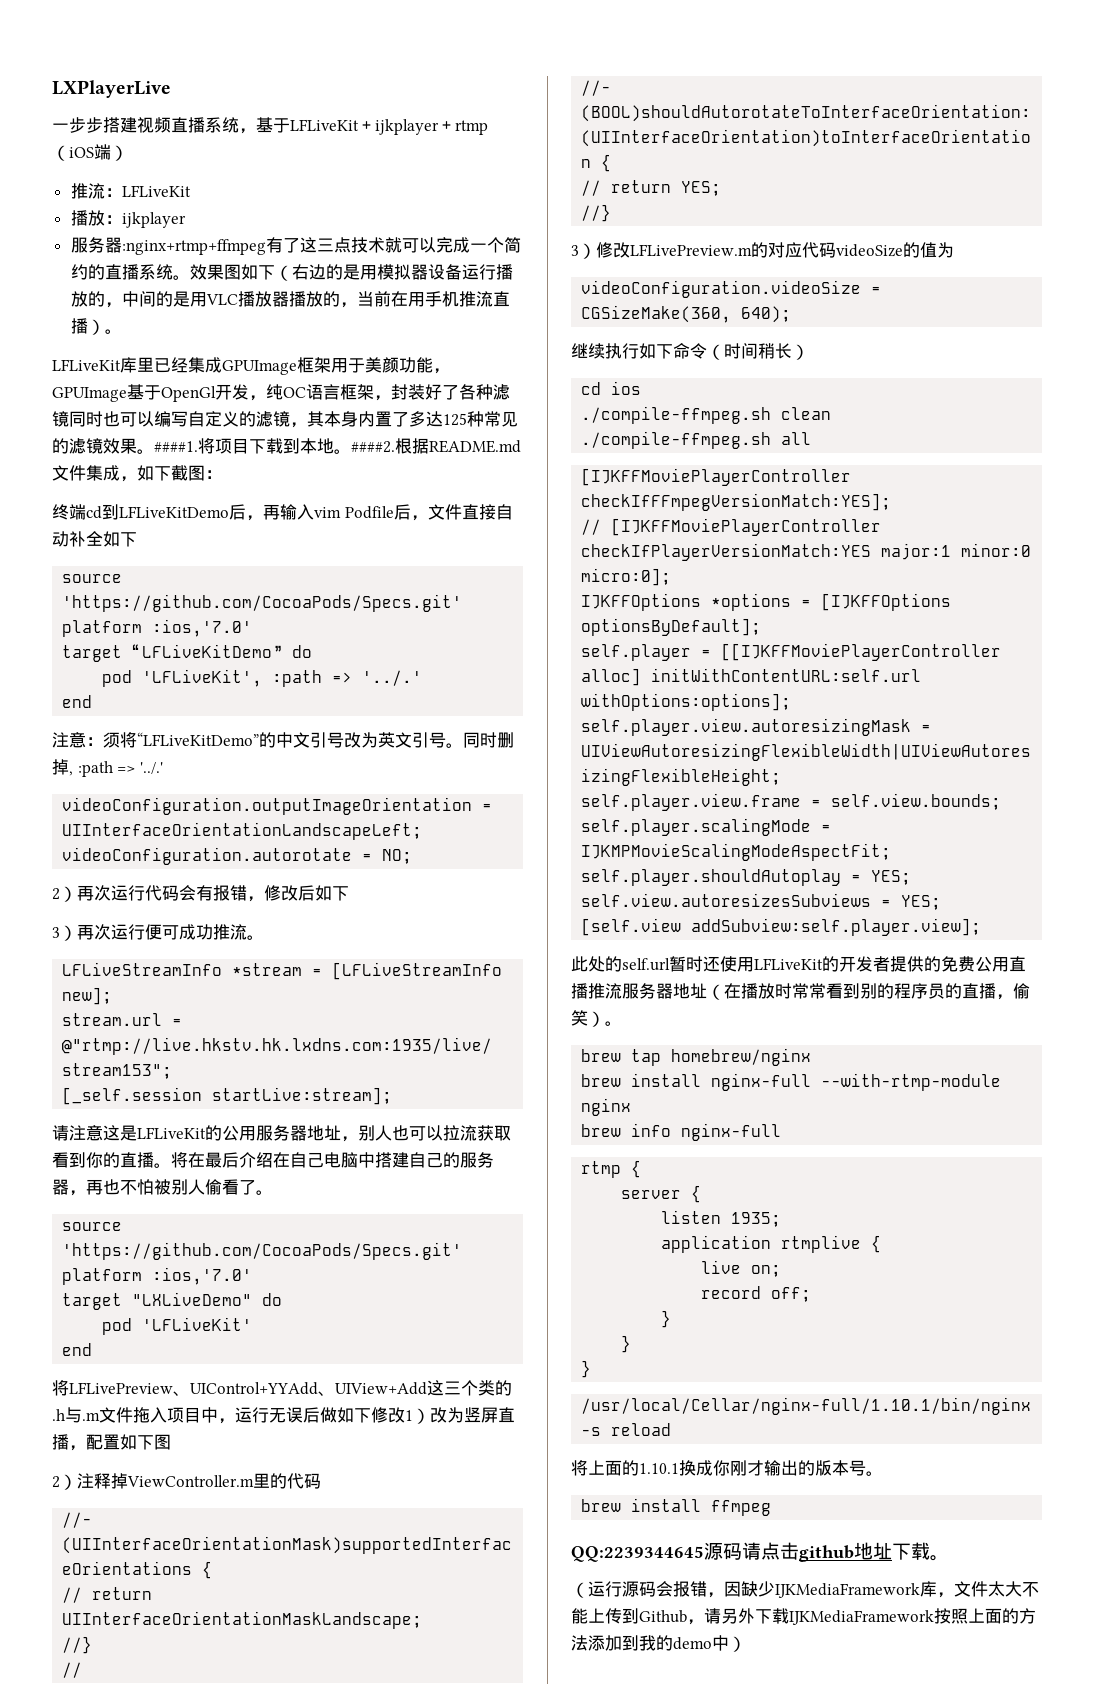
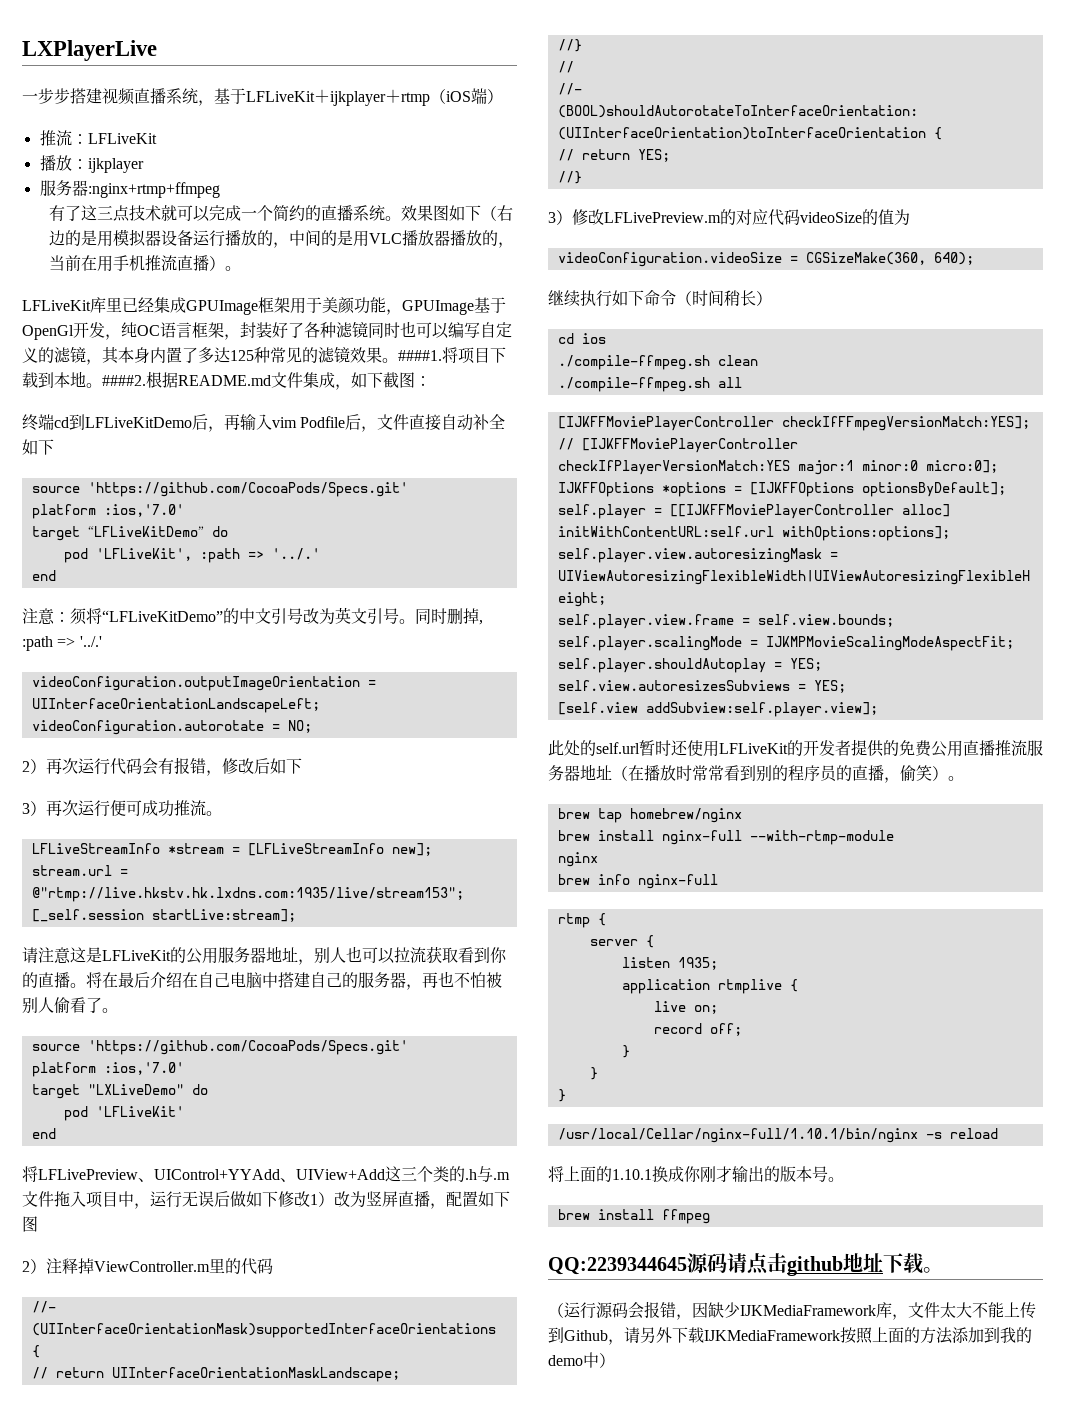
- 服务器:nginx+rtmp+ffmpeg有了这三点技术就可以完成一个简约的直播系统。
+ 服务器:nginx+rtmp+ffmpeg
+ 有了这三点技术就可以完成一个简约的直播系统。

